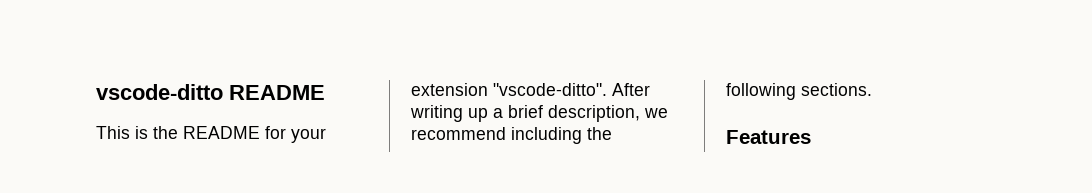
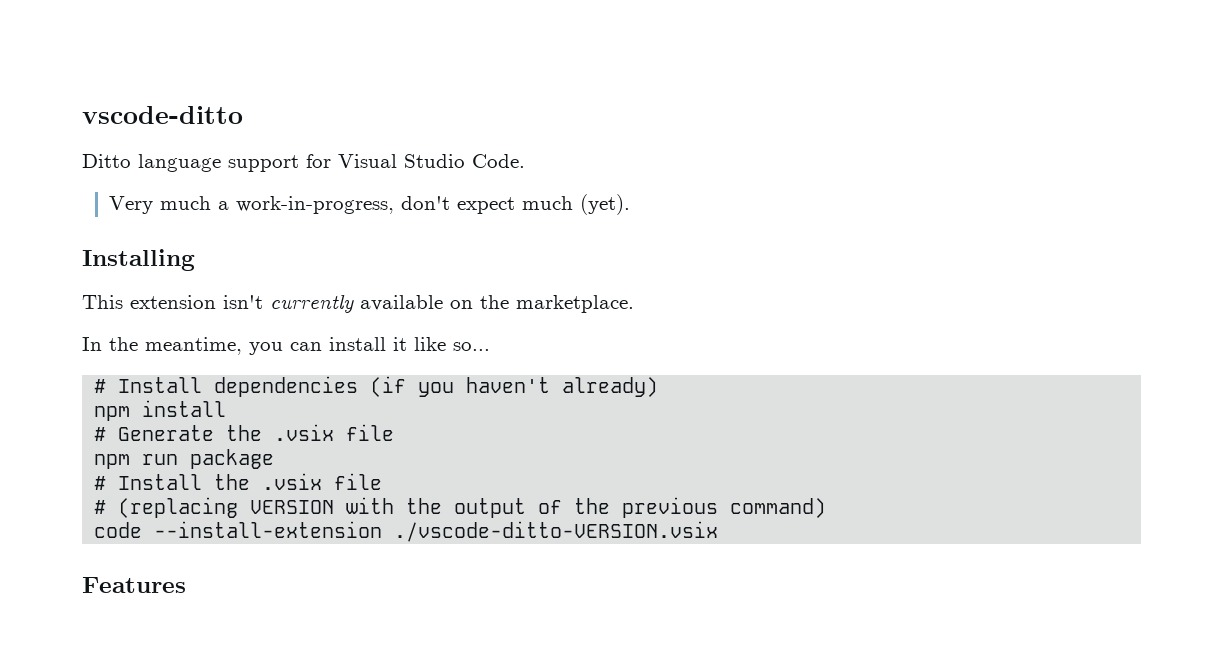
- vscode-ditto README
- This is the README for your extension "vscode-ditto". After writing up a brief description, we recommend including the following sections.
+ vscode-ditto
+ Ditto language support for Visual Studio Code.
+ Very much a work-in-progress, don't expect much (yet).
+ Installing
+ This extension isn't currently available on the marketplace.
+ In the meantime, you can install it like so...
+ # Install dependencies (if you haven't already)
+ npm install
+ # Generate the .vsix file
+ npm run package
+ # Install the .vsix file
+ # (replacing VERSION with the output of the previous command)
+ code --install-extension ./vscode-ditto-VERSION.vsix

